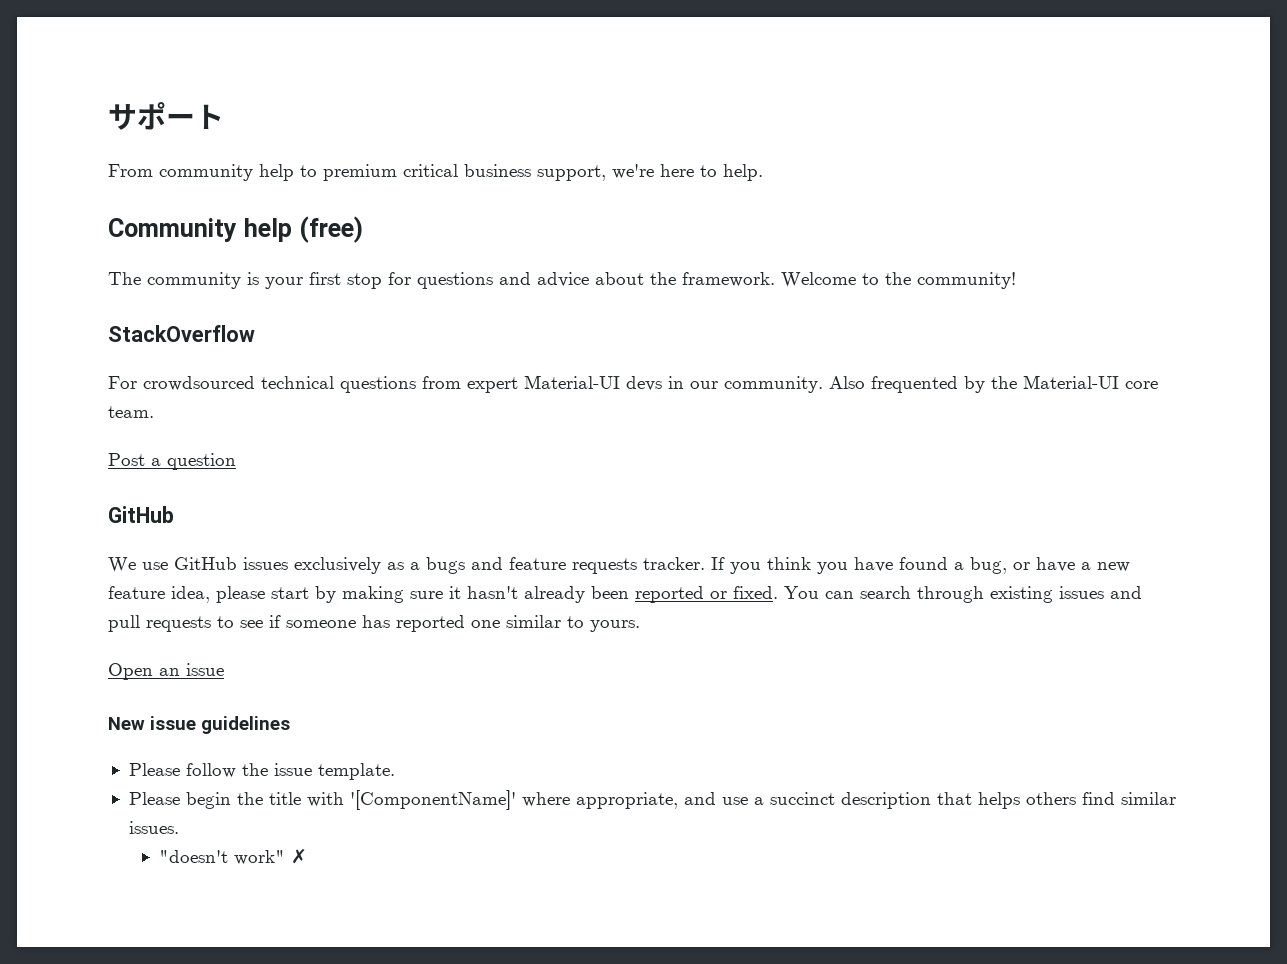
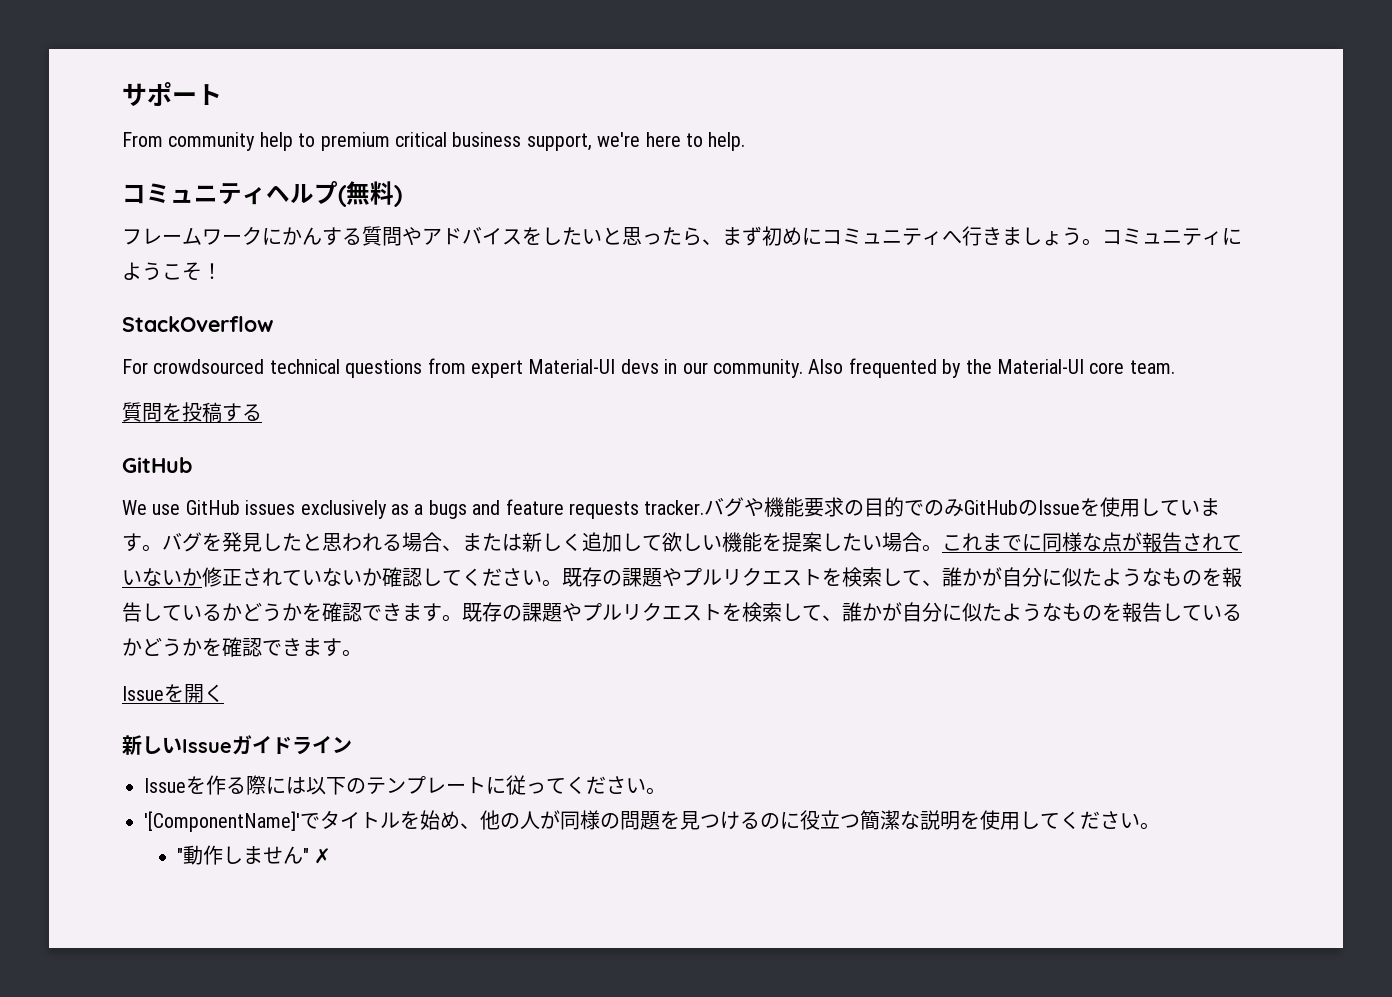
- Community help (free)
- The community is your first stop for questions and advice about the framework. Welcome to the community!
+ コミュニティヘルプ(無料)
+ フレームワークにかんする質問やアドバイスをしたいと思ったら、まず初めにコミュニティへ行きましょう。コミュニティにようこそ！
- Post a question
+ 質問を投稿する
- If you think you have found a bug, or have a new feature idea, please start by making sure it hasn't already been reported or fixed. You can search through existing issues and pull requests to see if someone has reported one similar to yours.
- Open an issue
- New issue guidelines
- Please follow the issue template.
- Please begin the title with '[ComponentName]' where appropriate, and use a succinct description that helps others find similar issues.
- "doesn't work" ✗
+ バグや機能要求の目的でのみGitHubのIssueを使用しています。バグを発見したと思われる場合、または新しく追加して欲しい機能を提案したい場合。これまでに同様な点が報告されていないか修正されていないか確認してください。既存の課題やプルリクエストを検索して、誰かが自分に似たようなものを報告しているかどうかを確認できます。既存の課題やプルリクエストを検索して、誰かが自分に似たようなものを報告しているかどうかを確認できます。
+ Issueを開く
+ 新しいIssueガイドライン
+ Issueを作る際には以下のテンプレートに従ってください。
+ '[ComponentName]'でタイトルを始め、他の人が同様の問題を見つけるのに役立つ簡潔な説明を使用してください。
+ "動作しません" ✗

